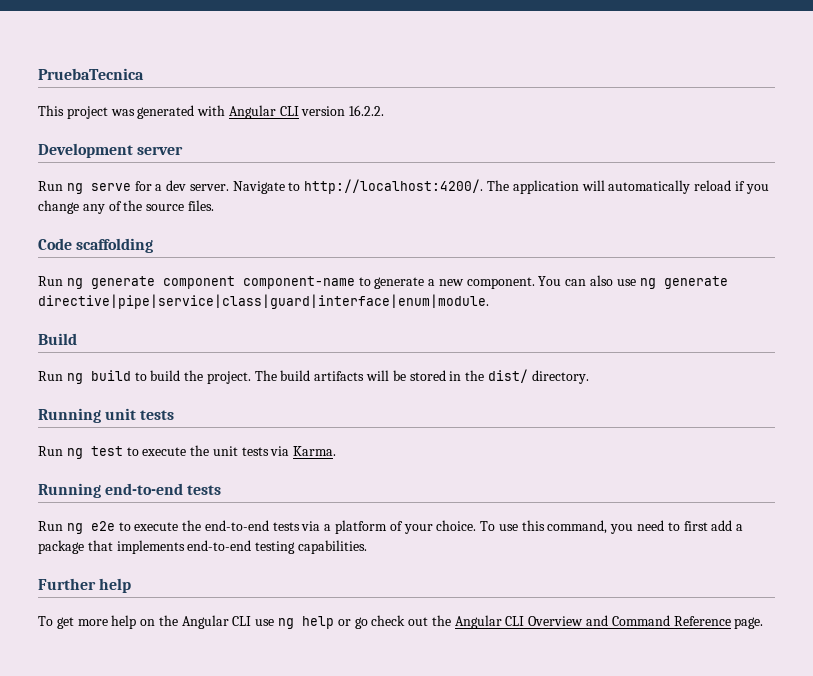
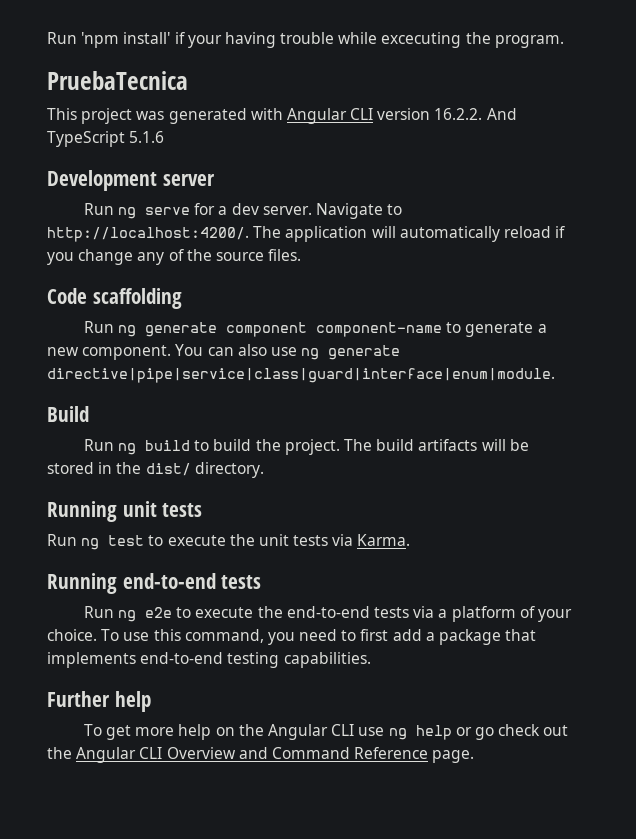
+ Run 'npm install' if your having trouble while excecuting the program.
- This project was generated with Angular CLI version 16.2.2.
+ This project was generated with Angular CLI version 16.2.2. And TypeScript 5.1.6

